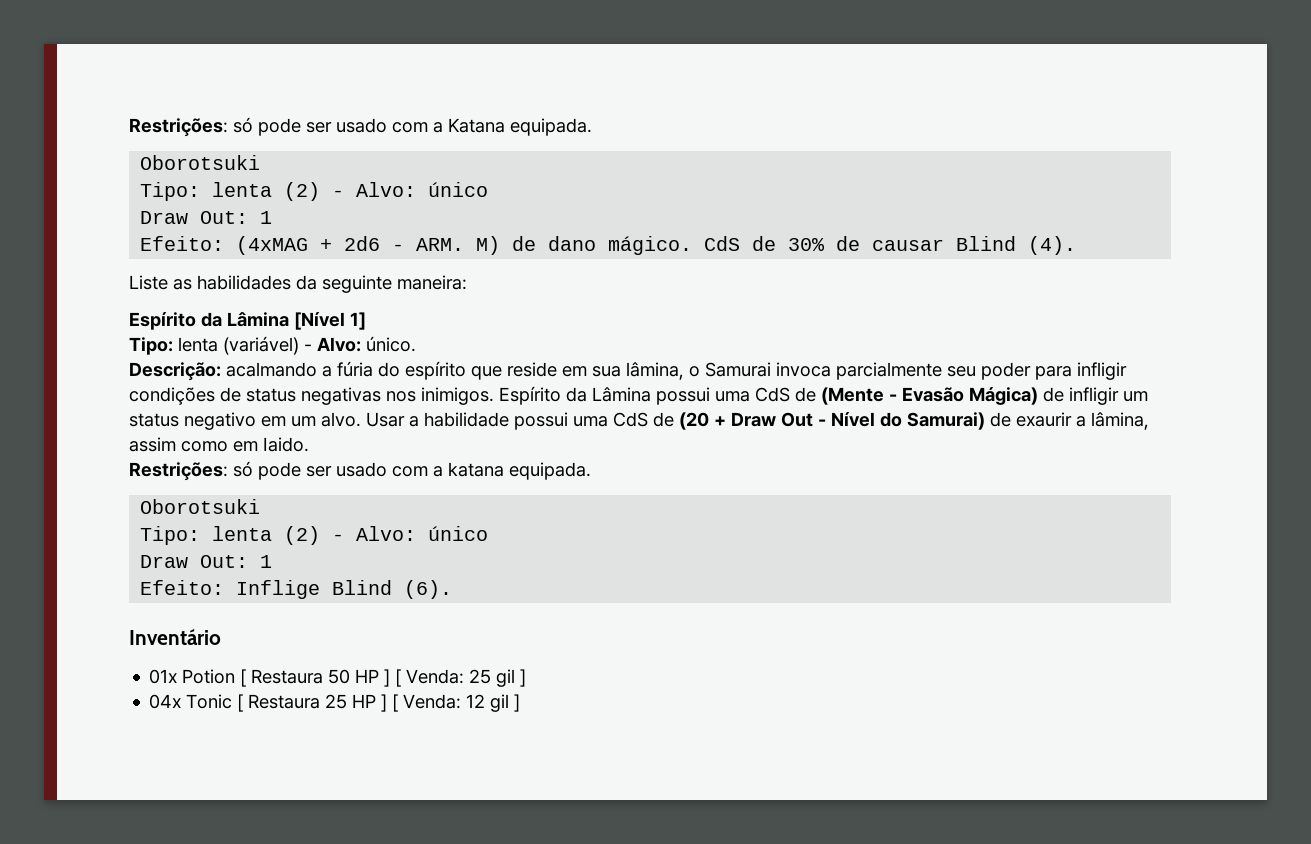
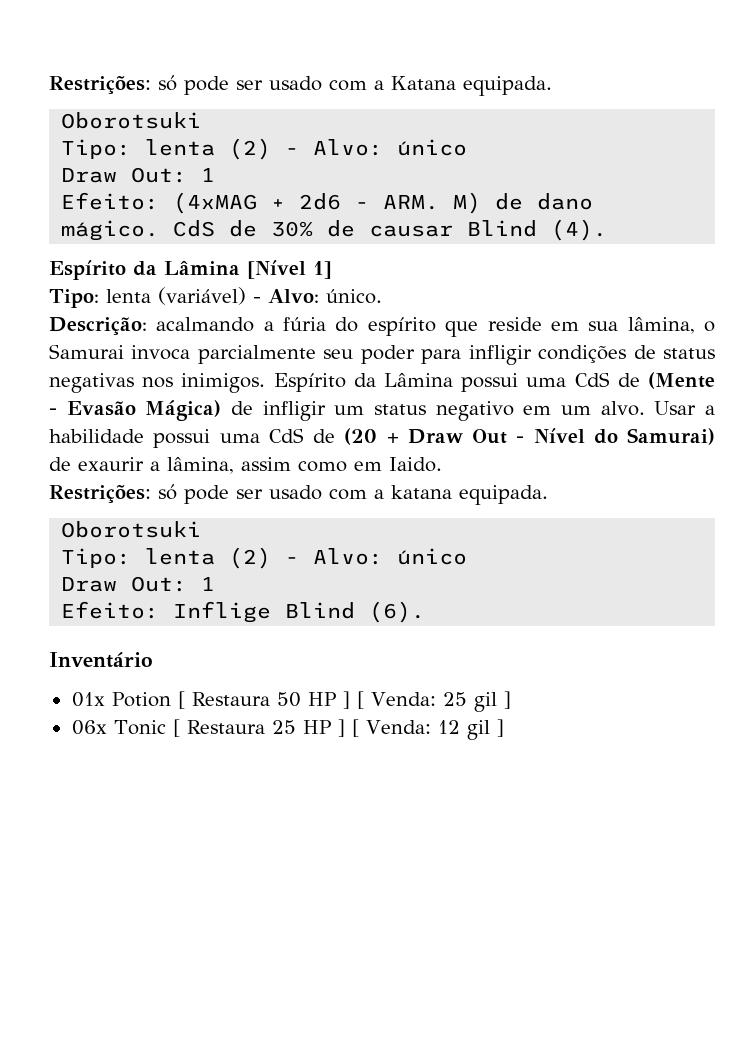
- Liste as habilidades da seguinte maneira:
- 04x Tonic [ Restaura 25 HP ] [ Venda: 12 gil ]
+ 06x Tonic [ Restaura 25 HP ] [ Venda: 12 gil ]

